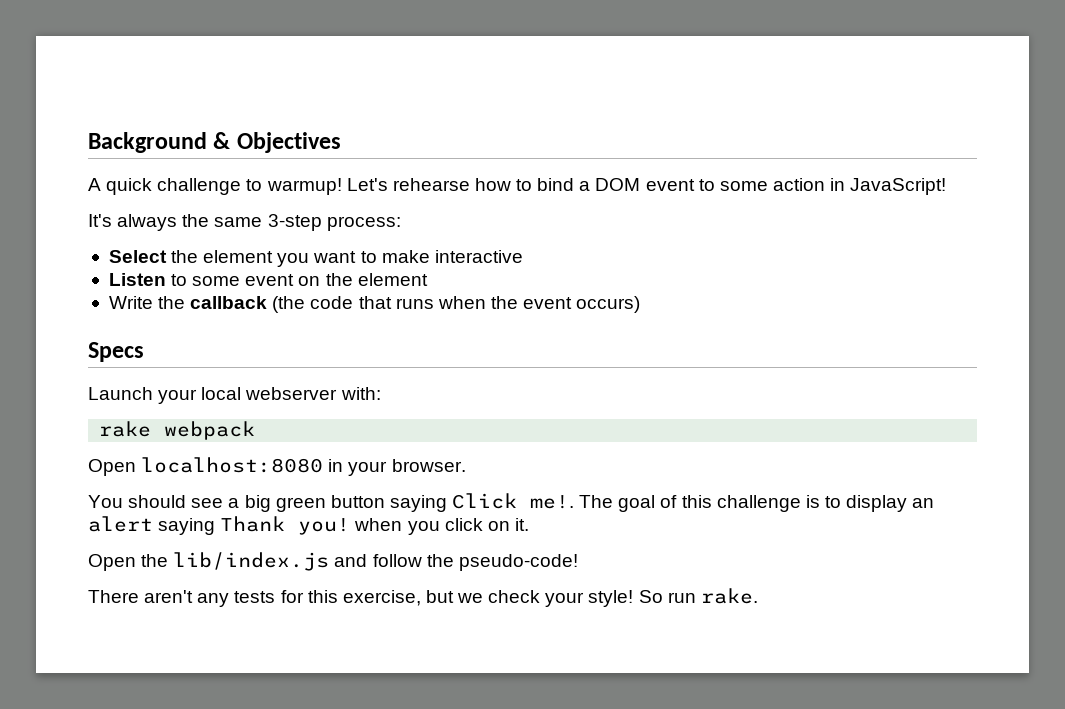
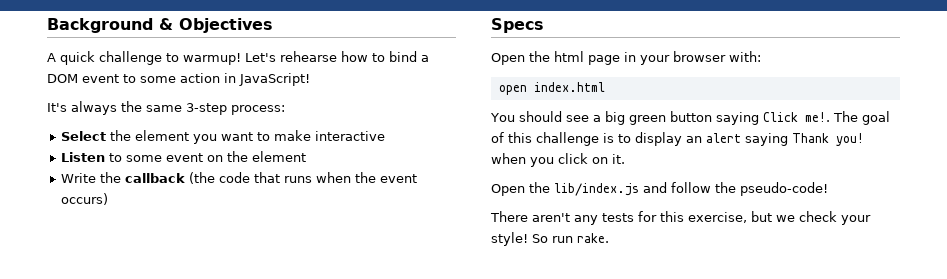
- Launch your local webserver with:
- rake webpack
- Open localhost:8080 in your browser.
+ Open the html page in your browser with:
+ open index.html

